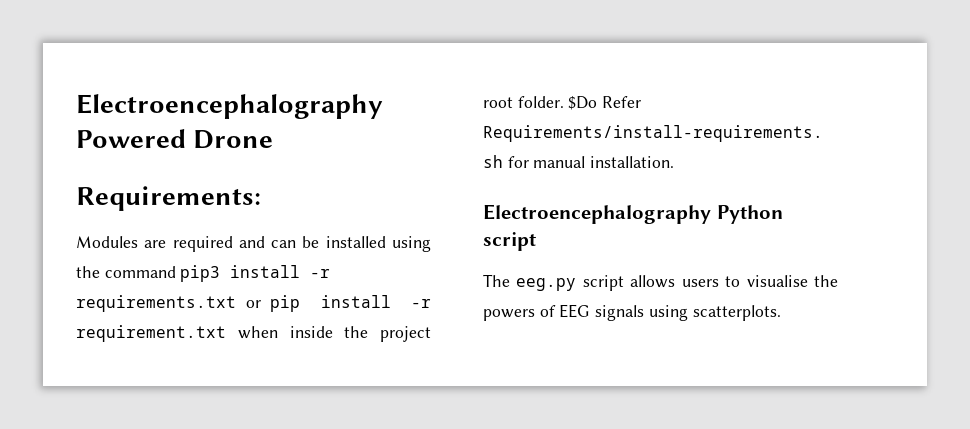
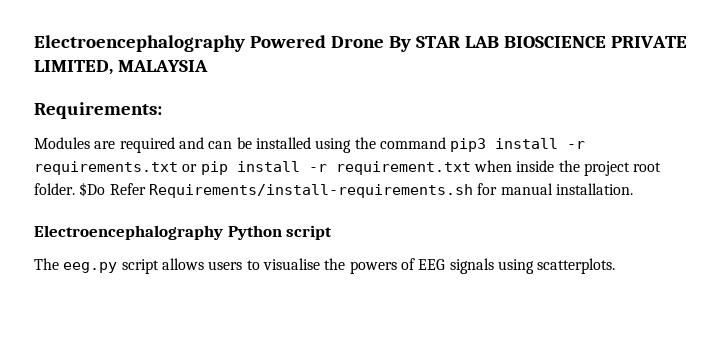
- Electroencephalography Powered Drone
+ Electroencephalography Powered Drone By STAR LAB BIOSCIENCE PRIVATE LIMITED, MALAYSIA

